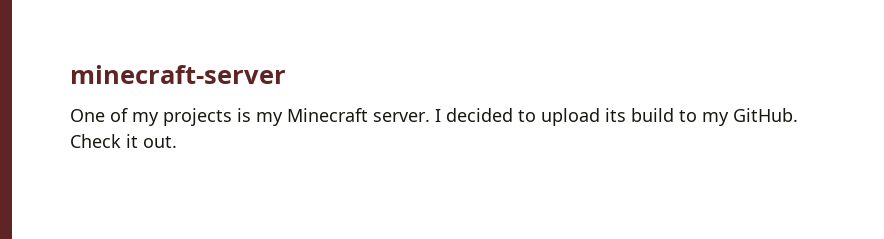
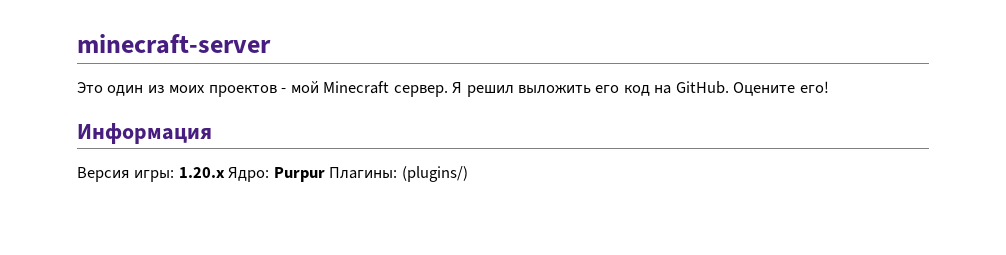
- One of my projects is my Minecraft server. I decided to upload its build to my GitHub. Check it out.
+ Это один из моих проектов - мой Minecraft сервер. Я решил выложить его код на GitHub. Оцените его!
+ Информация
+ Версия игры: 1.20.x Ядро: Purpur Плагины: (plugins/)

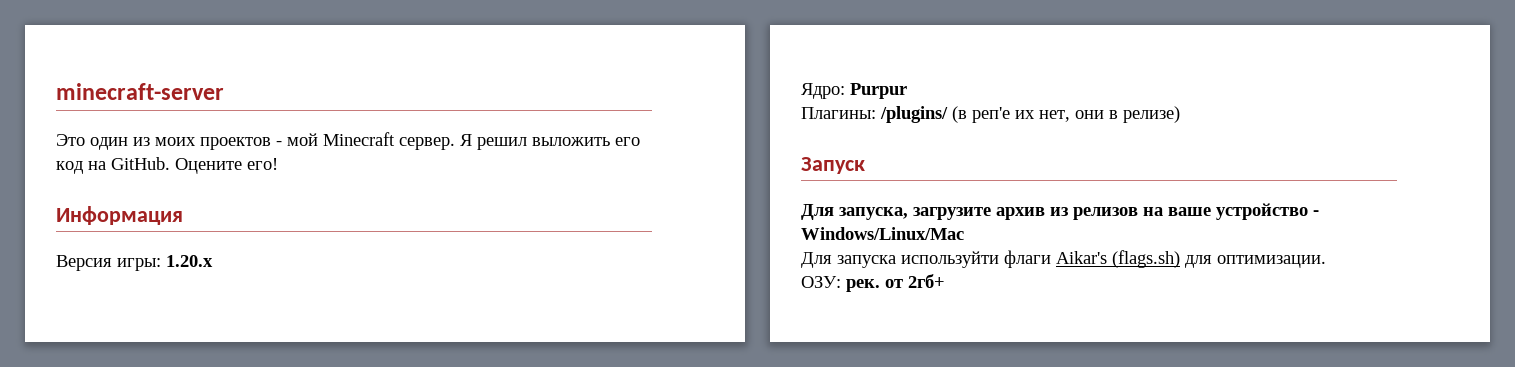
- Версия игры: 1.20.x Ядро: Purpur Плагины: (plugins/)
+ Версия игры: 1.20.x
+ Ядро: Purpur
+ Плагины: /plugins/ (в реп'e их нет, они в релизе)
+ Запуск
+ Для запуска, загрузите архив из релизов на ваше устройство - Windows/Linux/Mac
+ Для запуска используйти флаги Aikar's (flags.sh) для оптимизации.
+ ОЗУ: рек. от 2гб+

